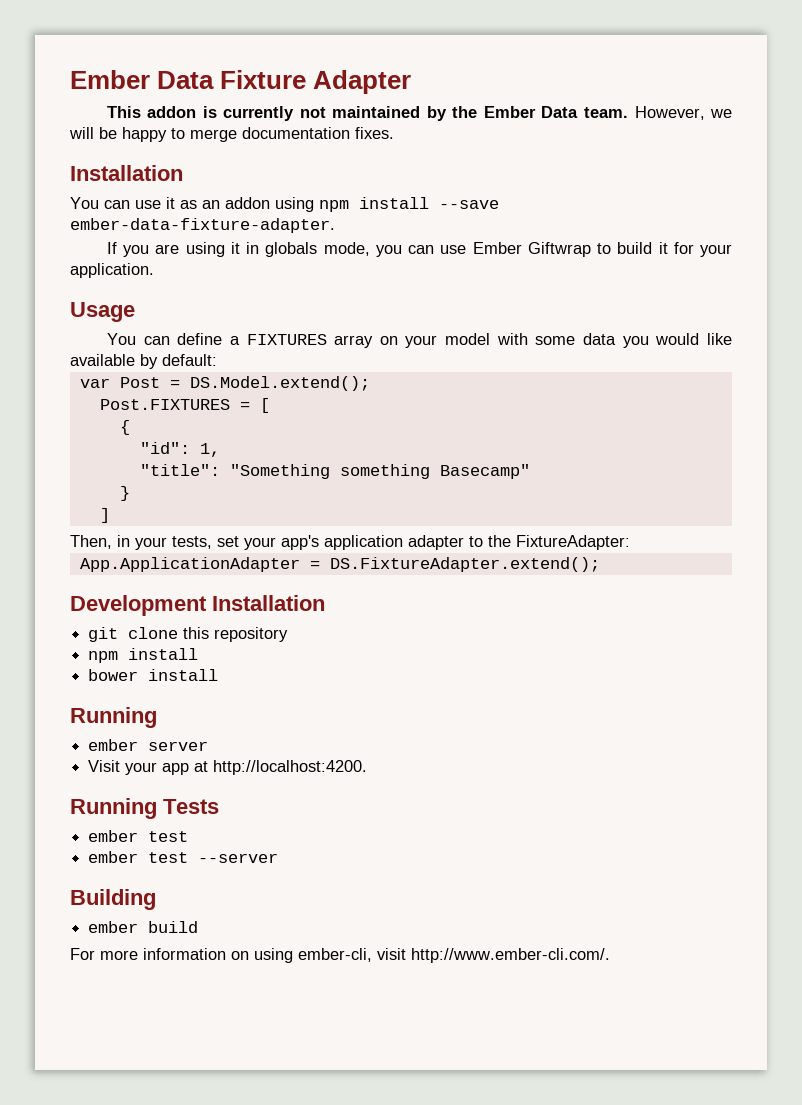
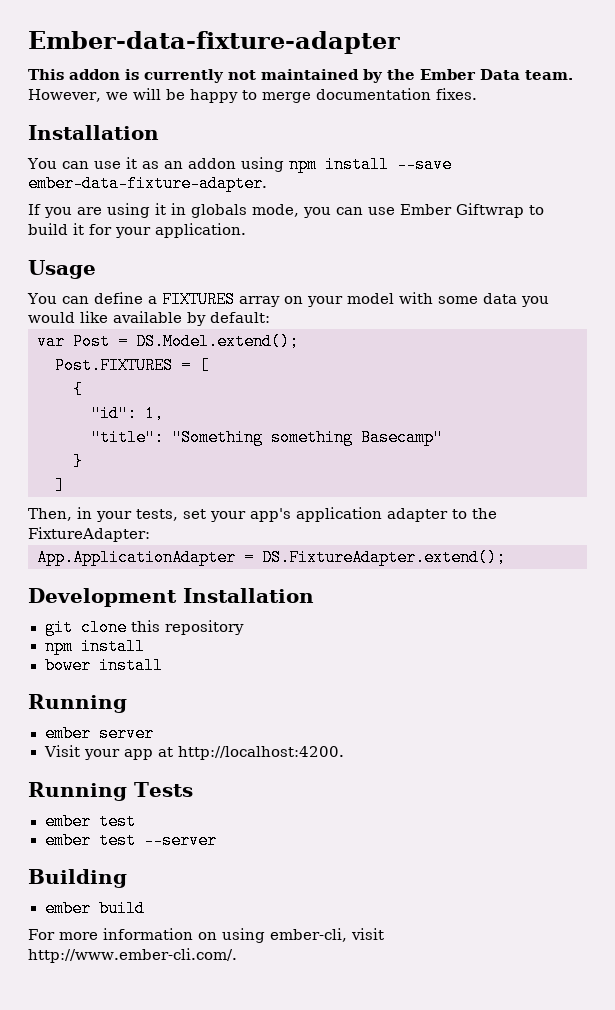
- Ember Data Fixture Adapter
+ Ember-data-fixture-adapter

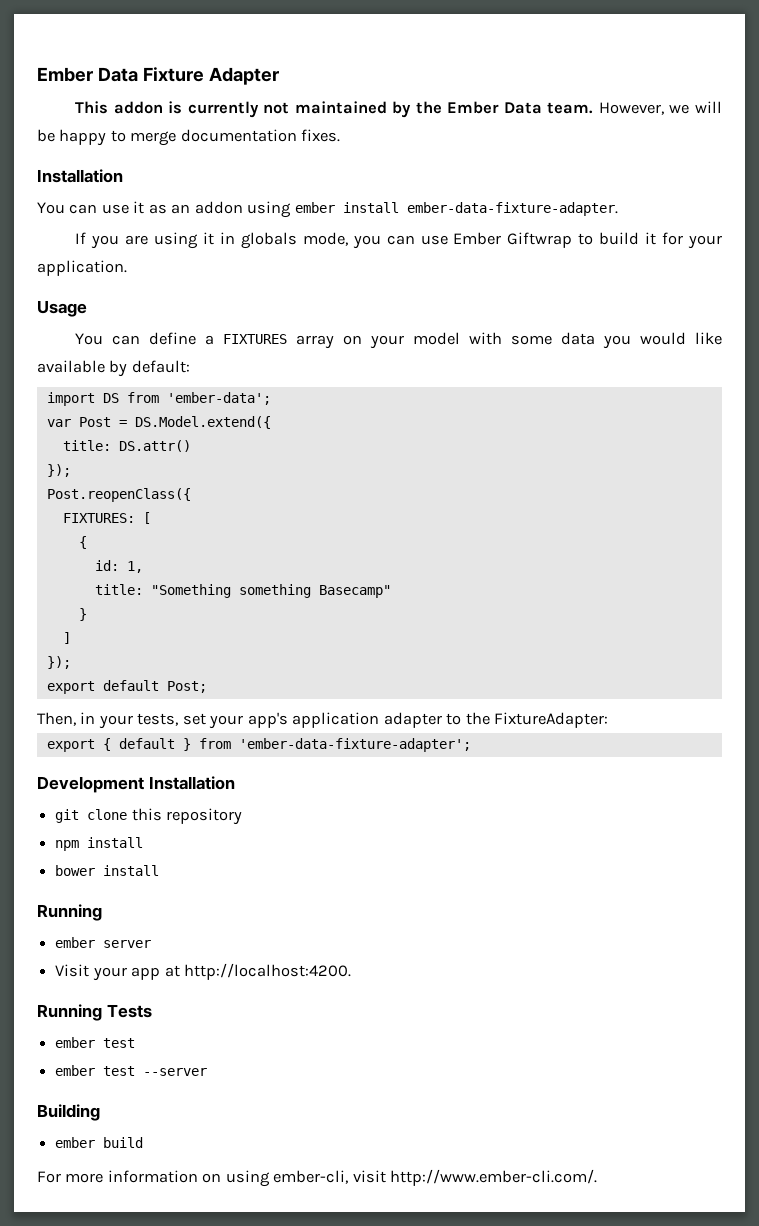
- Ember-data-fixture-adapter
+ Ember Data Fixture Adapter
- You can use it as an addon using npm install --save ember-data-fixture-adapter.
+ You can use it as an addon using ember install ember-data-fixture-adapter.
+ import DS from 'ember-data';
- var Post = DS.Model.extend();
- Post.FIXTURES = [
+ var Post = DS.Model.extend({
+ title: DS.attr()
+ });
+ Post.reopenClass({
+ FIXTURES: [
- "id": 1,
+ id: 1,
- "title": "Something something Basecamp"
+ title: "Something something Basecamp"
  ]
+ });
+ export default Post;
- App.ApplicationAdapter = DS.FixtureAdapter.extend();
+ export { default } from 'ember-data-fixture-adapter';

